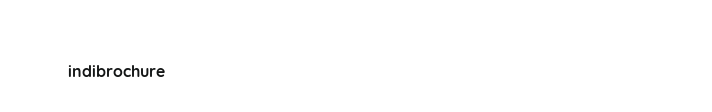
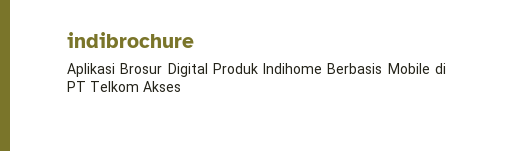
+ Aplikasi Brosur Digital Produk Indihome Berbasis Mobile di PT Telkom Akses

